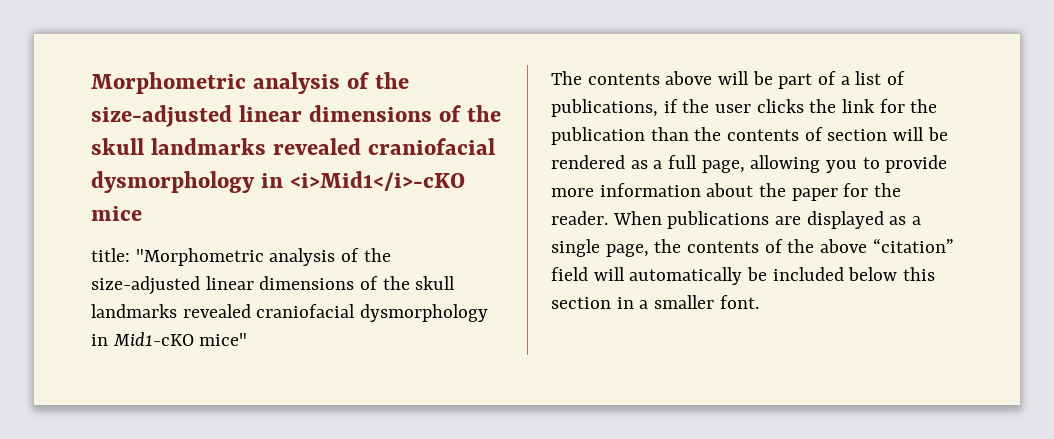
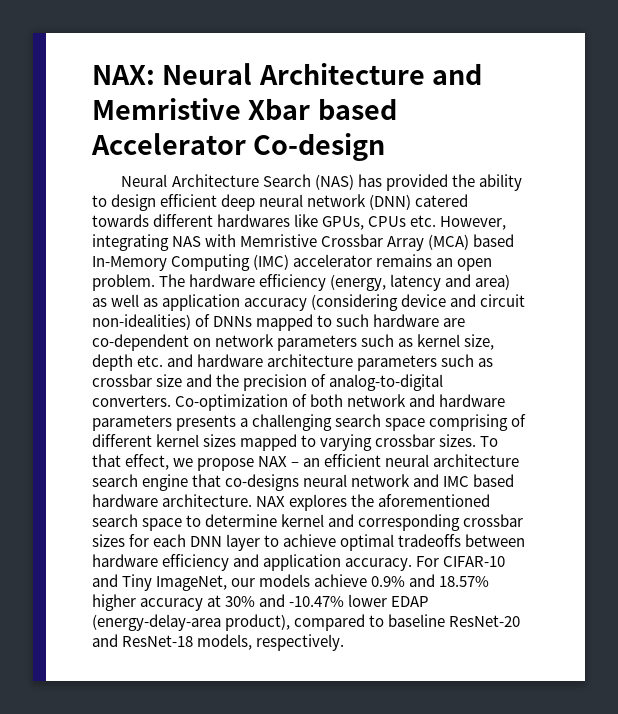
- Morphometric analysis of the size-adjusted linear dimensions of the skull landmarks revealed craniofacial dysmorphology in <i>Mid1</i>-cKO mice
- title: "Morphometric analysis of the size-adjusted linear dimensions of the skull landmarks revealed craniofacial dysmorphology in Mid1-cKO mice"
- The contents above will be part of a list of publications, if the user clicks the link for the publication than the contents of section will be rendered as a full page, allowing you to provide more information about the paper for the reader. When publications are displayed as a single page, the contents of the above “citation” field will automatically be included below this section in a smaller font.
+ NAX: Neural Architecture and Memristive Xbar based Accelerator Co-design
+ Neural Architecture Search (NAS) has provided the ability to design efficient deep neural network (DNN) catered towards different hardwares like GPUs, CPUs etc. However, integrating NAS with Memristive Crossbar Array (MCA) based In-Memory Computing (IMC) accelerator remains an open problem. The hardware efficiency (energy, latency and area) as well as application accuracy (considering device and circuit non-idealities) of DNNs mapped to such hardware are co-dependent on network parameters such as kernel size, depth etc. and hardware architecture parameters such as crossbar size and the precision of analog-to-digital converters. Co-optimization of both network and hardware parameters presents a challenging search space comprising of different kernel sizes mapped to varying crossbar sizes. To that effect, we propose NAX – an efficient neural architecture search engine that co-designs neural network and IMC based hardware architecture. NAX explores the aforementioned search space to determine kernel and corresponding crossbar sizes for each DNN layer to achieve optimal tradeoffs between hardware efficiency and application accuracy. For CIFAR-10 and Tiny ImageNet, our models achieve 0.9% and 18.57% higher accuracy at 30% and -10.47% lower EDAP (energy-delay-area product), compared to baseline ResNet-20 and ResNet-18 models, respectively.

